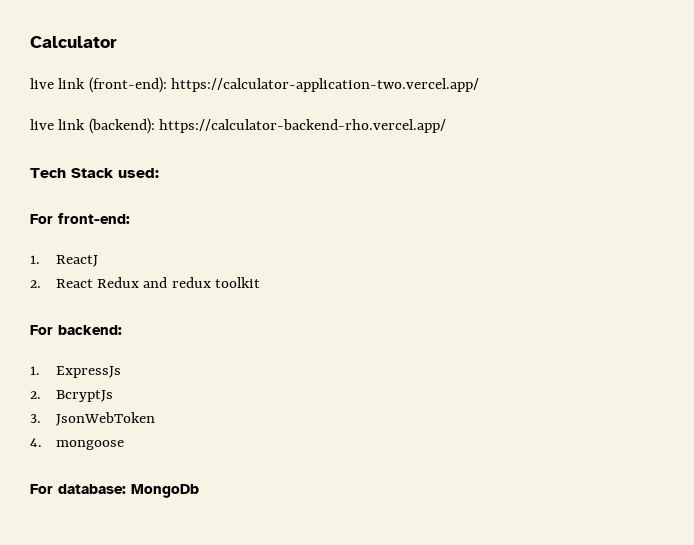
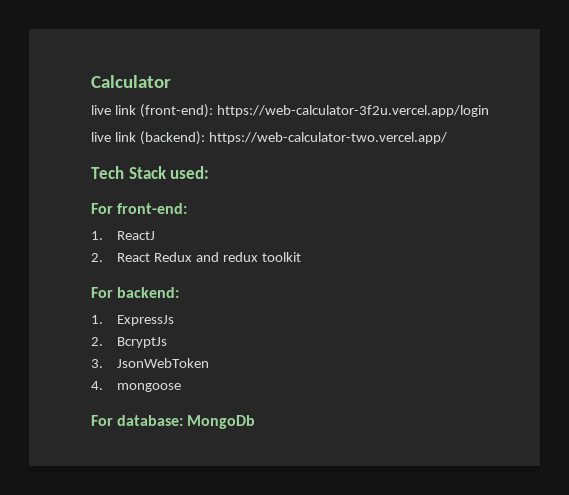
- live link (front-end): https://calculator-application-two.vercel.app/
+ live link (front-end): https://web-calculator-3f2u.vercel.app/login
- live link (backend): https://calculator-backend-rho.vercel.app/
+ live link (backend): https://web-calculator-two.vercel.app/

